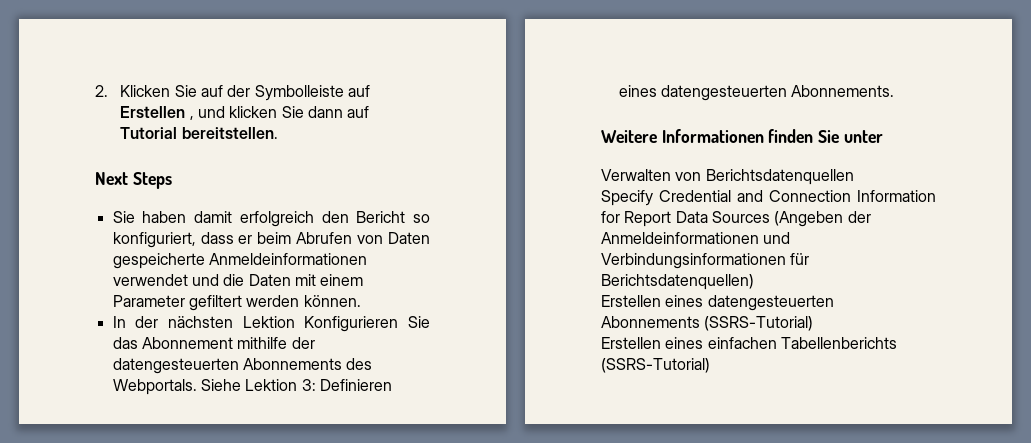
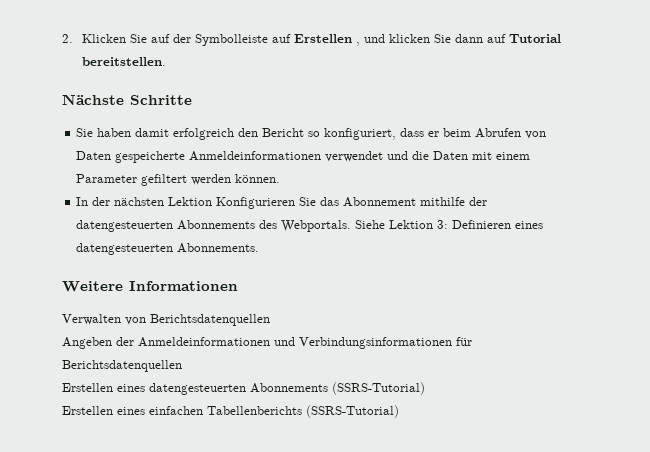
- Next Steps
+ Nächste Schritte
- Weitere Informationen finden Sie unter
+ Weitere Informationen
- Specify Credential and Connection Information for Report Data Sources (Angeben der Anmeldeinformationen und Verbindungsinformationen für Berichtsdatenquellen)
+ Angeben der Anmeldeinformationen und Verbindungsinformationen für Berichtsdatenquellen

